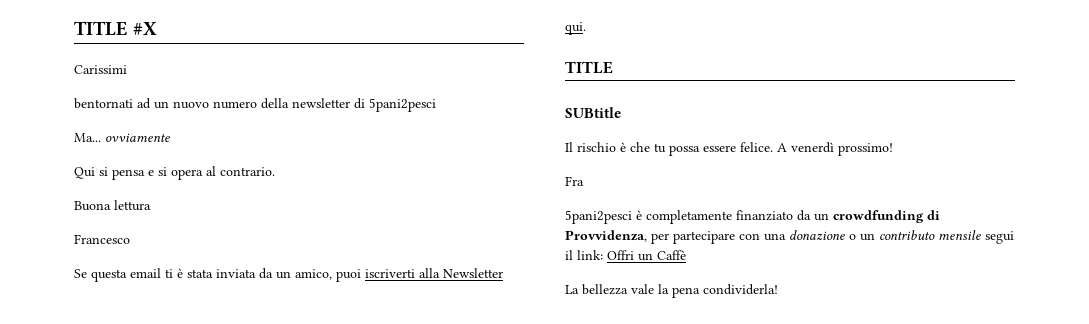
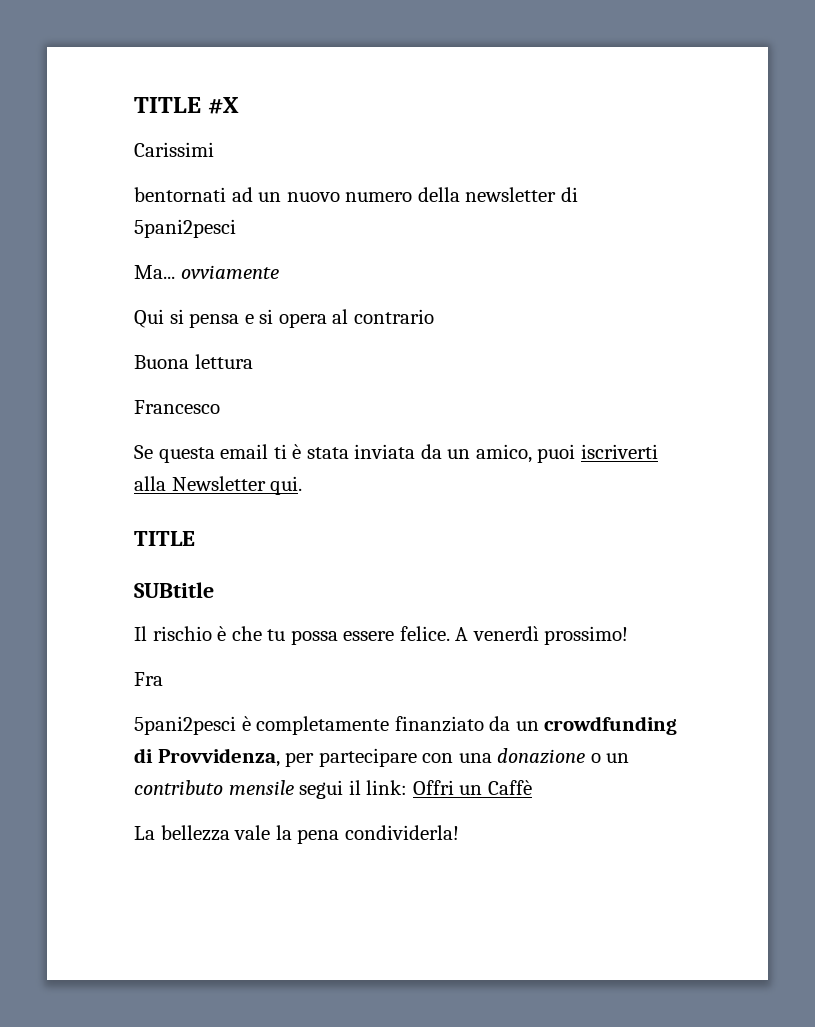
- Qui si pensa e si opera al contrario.
+ Qui si pensa e si opera al contrario

